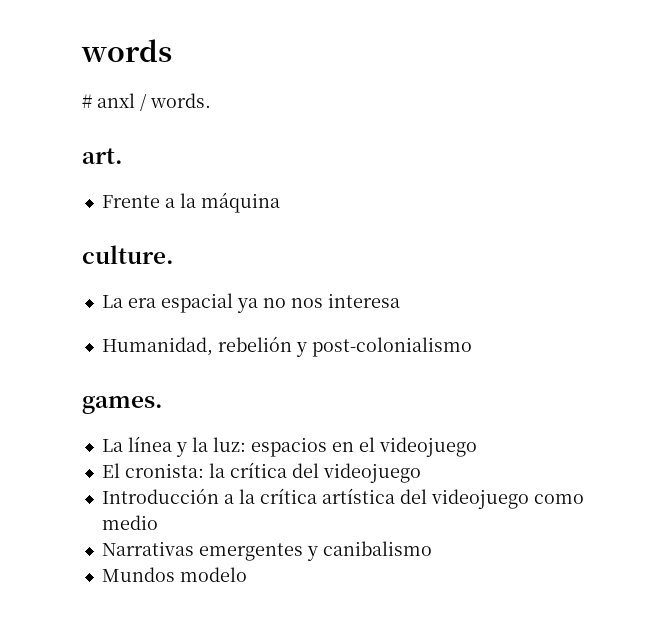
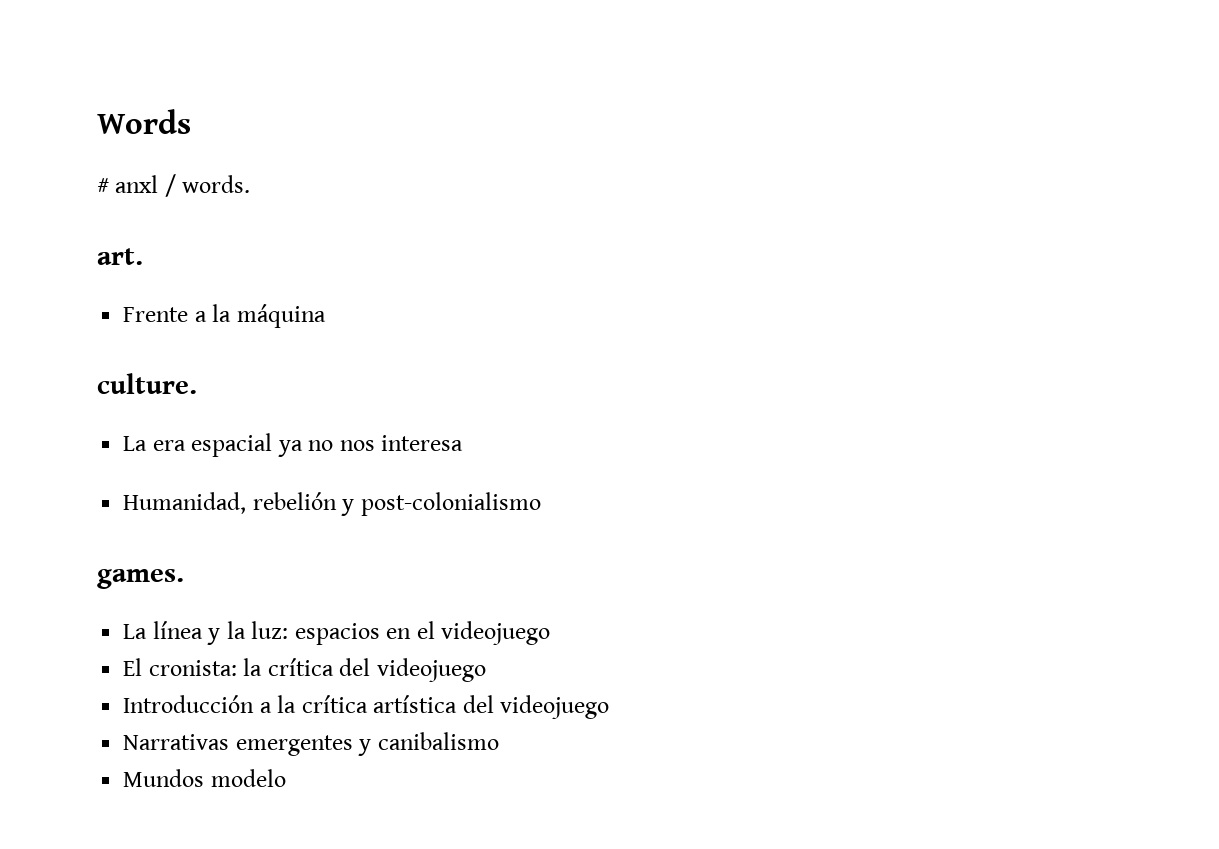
- words
+ Words
- Introducción a la crítica artística del videojuego como medio
+ Introducción a la crítica artística del videojuego

